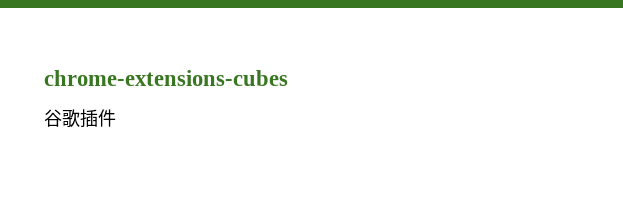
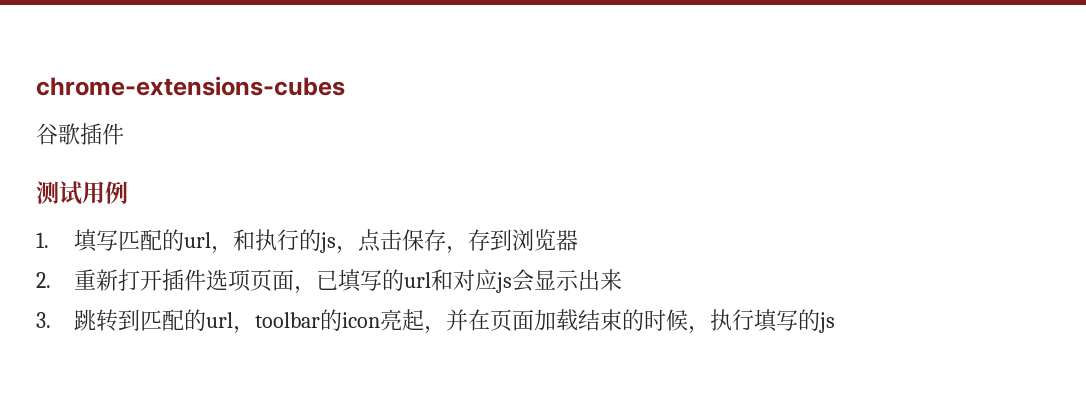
+ 测试用例
+ 1.填写匹配的url，和执行的js，点击保存，存到浏览器
+ 2.重新打开插件选项页面，已填写的url和对应js会显示出来
+ 3.跳转到匹配的url，toolbar的icon亮起，并在页面加载结束的时候，执行填写的js

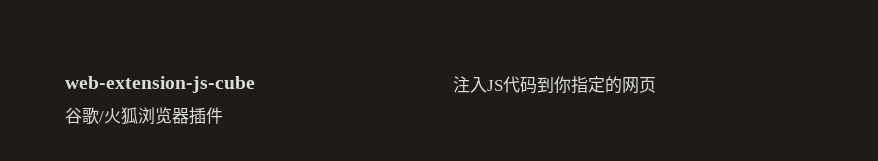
- chrome-extensions-cubes
+ web-extension-js-cube
- 谷歌插件
- 测试用例
- 1.填写匹配的url，和执行的js，点击保存，存到浏览器
- 2.重新打开插件选项页面，已填写的url和对应js会显示出来
- 3.跳转到匹配的url，toolbar的icon亮起，并在页面加载结束的时候，执行填写的js
+ 谷歌/火狐浏览器插件
+ 注入JS代码到你指定的网页

